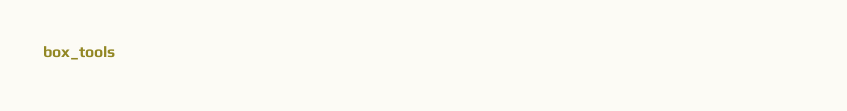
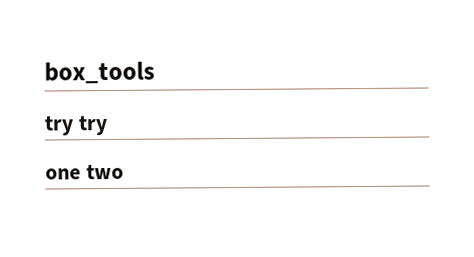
+ try try
+ one two

